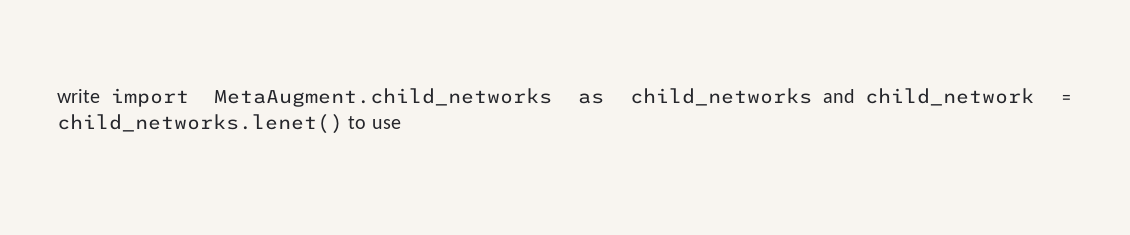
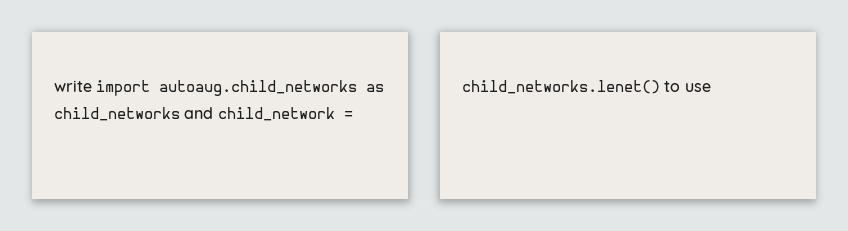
- write import MetaAugment.child_networks as child_networks and child_network = child_networks.lenet() to use
+ write import autoaug.child_networks as child_networks and child_network = child_networks.lenet() to use

